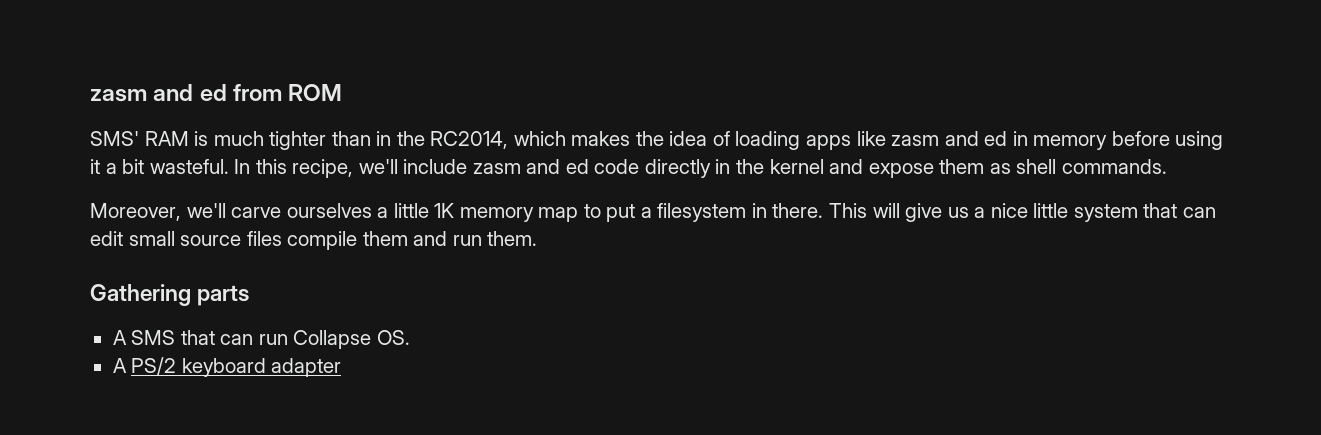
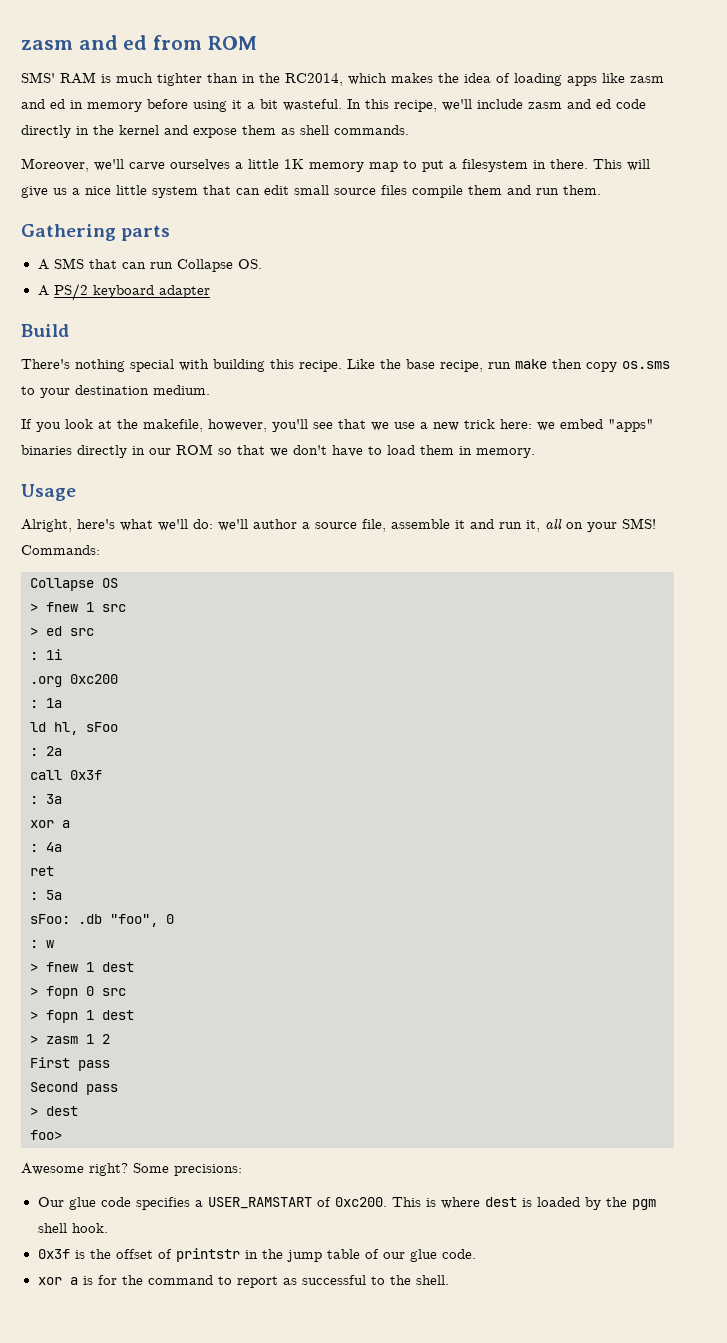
+ Build
+ There's nothing special with building this recipe. Like the base recipe, run make then copy os.sms to your destination medium.
+ If you look at the makefile, however, you'll see that we use a new trick here: we embed "apps" binaries directly in our ROM so that we don't have to load them in memory.
+ Usage
+ Alright, here's what we'll do: we'll author a source file, assemble it and run it, all on your SMS! Commands:
+ Collapse OS
+ > fnew 1 src
+ > ed src
+ : 1i
+ .org 0xc200
+ : 1a
+ ld hl, sFoo
+ : 2a
+ call 0x3f
+ : 3a
+ xor a
+ : 4a
+ ret
+ : 5a
+ sFoo: .db "foo", 0
+ : w
+ > fnew 1 dest
+ > fopn 0 src
+ > fopn 1 dest
+ > zasm 1 2
+ First pass
+ Second pass
+ > dest
+ foo>
+ Awesome right? Some precisions:
+ Our glue code specifies a USER_RAMSTART of 0xc200. This is where dest is loaded by the pgm shell hook.
+ 0x3f is the offset of printstr in the jump table of our glue code.
+ xor a is for the command to report as successful to the shell.

